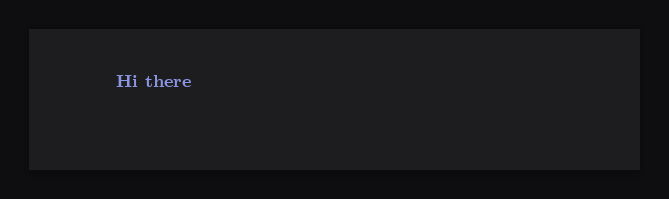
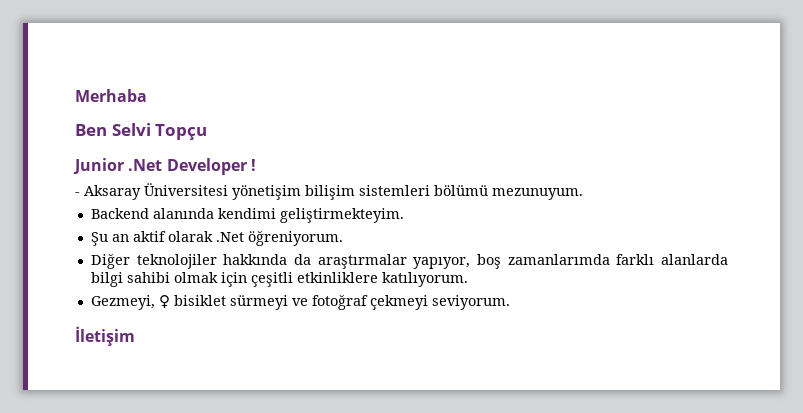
- Hi there
+ Merhaba
+ Ben Selvi Topçu
+ Junior .Net Developer !
+ - Aksaray Üniversitesi yönetişim bilişim sistemleri bölümü mezunuyum.
+ Backend alanında kendimi geliştirmekteyim.
+ Şu an aktif olarak .Net öğreniyorum.
+ Diğer teknolojiler hakkında da araştırmalar yapıyor, boş zamanlarımda farklı alanlarda bilgi sahibi olmak için çeşitli etkinliklere katılıyorum.
+ Gezmeyi, ♀ bisiklet sürmeyi ve fotoğraf çekmeyi seviyorum.
+ İletişim

